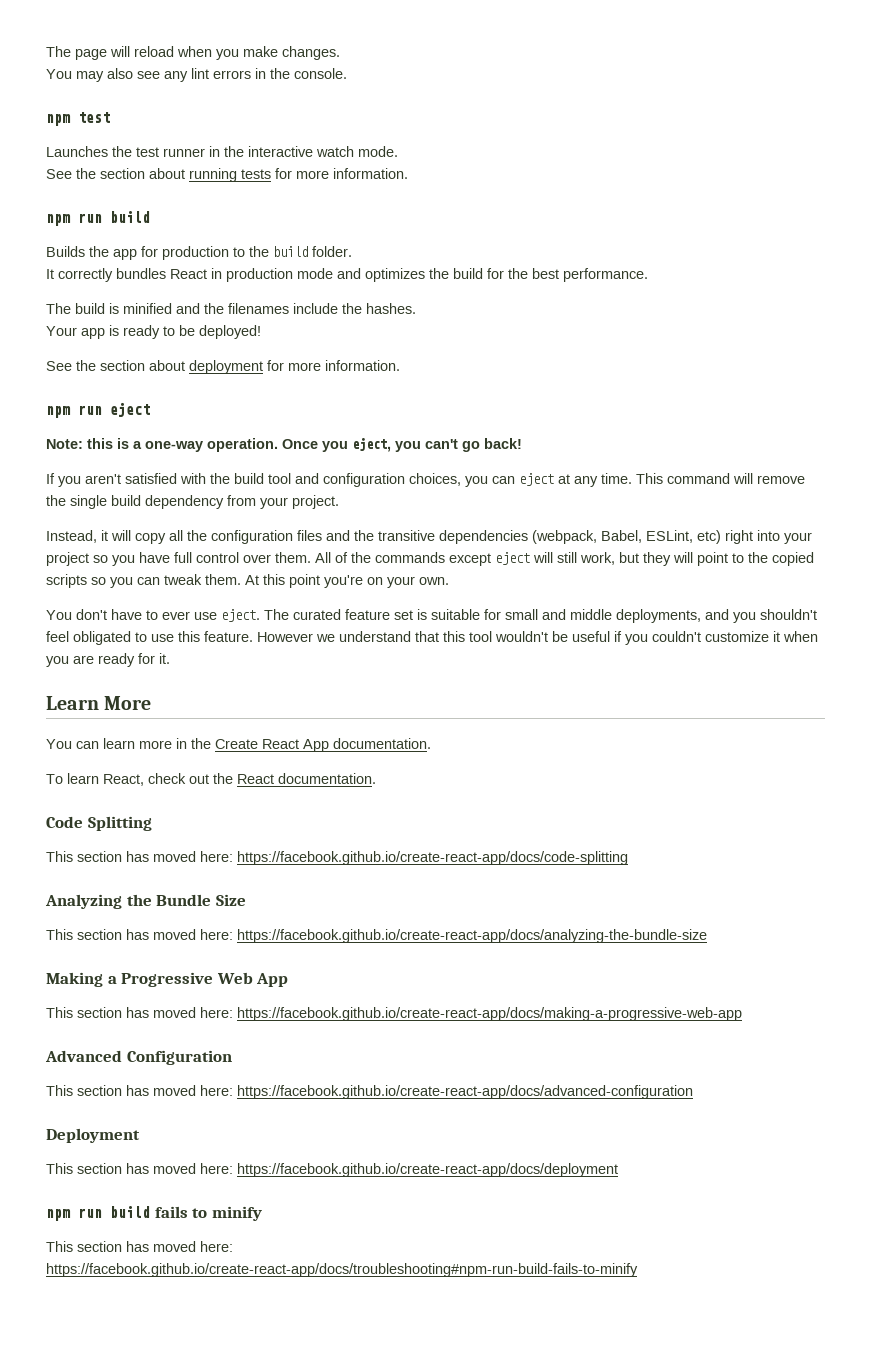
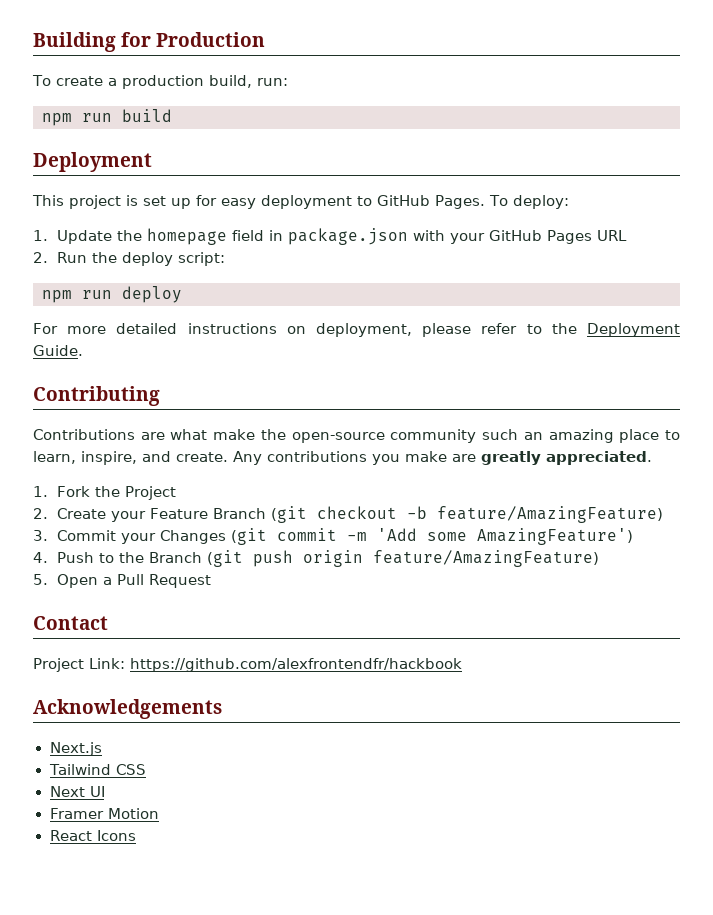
- The page will reload when you make changes.
- You may also see any lint errors in the console.
- npm test
- Launches the test runner in the interactive watch mode.
- See the section about running tests for more information.
+ Building for Production
+ To create a production build, run:
  npm run build
- Builds the app for production to the build folder.
- It correctly bundles React in production mode and optimizes the build for the best performance.
- The build is minified and the filenames include the hashes.
- Your app is ready to be deployed!
- See the section about deployment for more information.
- npm run eject
- Note: this is a one-way operation. Once you eject, you can't go back!
- If you aren't satisfied with the build tool and configuration choices, you can eject at any time. This command will remove the single build dependency from your project.
- Instead, it will copy all the configuration files and the transitive dependencies (webpack, Babel, ESLint, etc) right into your project so you have full control over them. All of the commands except eject will still work, but they will point to the copied scripts so you can tweak them. At this point you're on your own.
- You don't have to ever use eject. The curated feature set is suitable for small and middle deployments, and you shouldn't feel obligated to use this feature. However we understand that this tool wouldn't be useful if you couldn't customize it when you are ready for it.
- Learn More
- You can learn more in the Create React App documentation.
- To learn React, check out the React documentation.
- Code Splitting
- This section has moved here: https://facebook.github.io/create-react-app/docs/code-splitting
- Analyzing the Bundle Size
- This section has moved here: https://facebook.github.io/create-react-app/docs/analyzing-the-bundle-size
- Making a Progressive Web App
- This section has moved here: https://facebook.github.io/create-react-app/docs/making-a-progressive-web-app
- Advanced Configuration
- This section has moved here: https://facebook.github.io/create-react-app/docs/advanced-configuration
  Deployment
- This section has moved here: https://facebook.github.io/create-react-app/docs/deployment
- npm run build fails to minify
- This section has moved here: https://facebook.github.io/create-react-app/docs/troubleshooting#npm-run-build-fails-to-minify
+ This project is set up for easy deployment to GitHub Pages. To deploy:
+ 1. Update the homepage field in package.json with your GitHub Pages URL
+ 2. Run the deploy script:
+ npm run deploy
+ For more detailed instructions on deployment, please refer to the Deployment Guide.
+ Contributing
+ Contributions are what make the open-source community such an amazing place to learn, inspire, and create. Any contributions you make are greatly appreciated.
+ 1. Fork the Project
+ 2. Create your Feature Branch (git checkout -b feature/AmazingFeature)
+ 3. Commit your Changes (git commit -m 'Add some AmazingFeature')
+ 4. Push to the Branch (git push origin feature/AmazingFeature)
+ 5. Open a Pull Request
+ Contact
+ Project Link: https://github.com/alexfrontendfr/hackbook
+ Acknowledgements
+ Next.js
+ Tailwind CSS
+ Next UI
+ Framer Motion
+ React Icons

